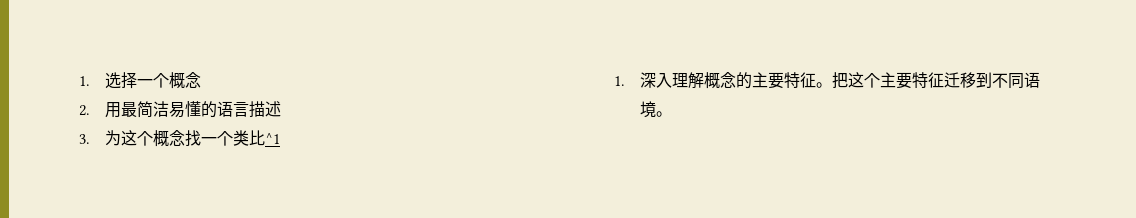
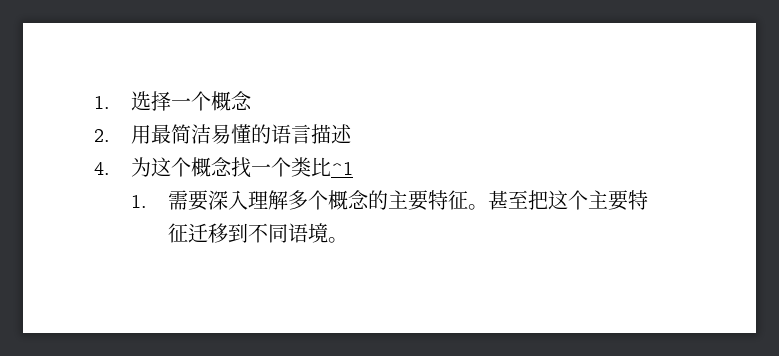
- 3.为这个概念找一个类比^1
+ 4.为这个概念找一个类比^1
- 1.深入理解概念的主要特征。
+ 1.需要深入理解多个概念的主要特征。
- 把这个主要特征迁移到不同语境。
+ 甚至把这个主要特征迁移到不同语境。

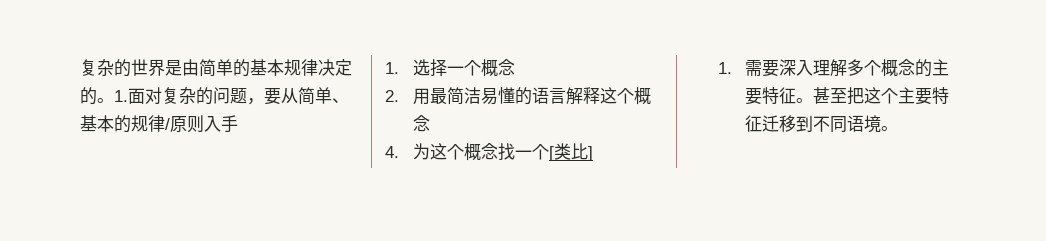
+ 复杂的世界是由简单的基本规律决定的。1.面对复杂的问题，要从简单、基本的规律/原则入手
- 2.用最简洁易懂的语言描述
+ 2.用最简洁易懂的语言解释这个概念
- 4.为这个概念找一个类比^1
+ 4.为这个概念找一个[类比]

